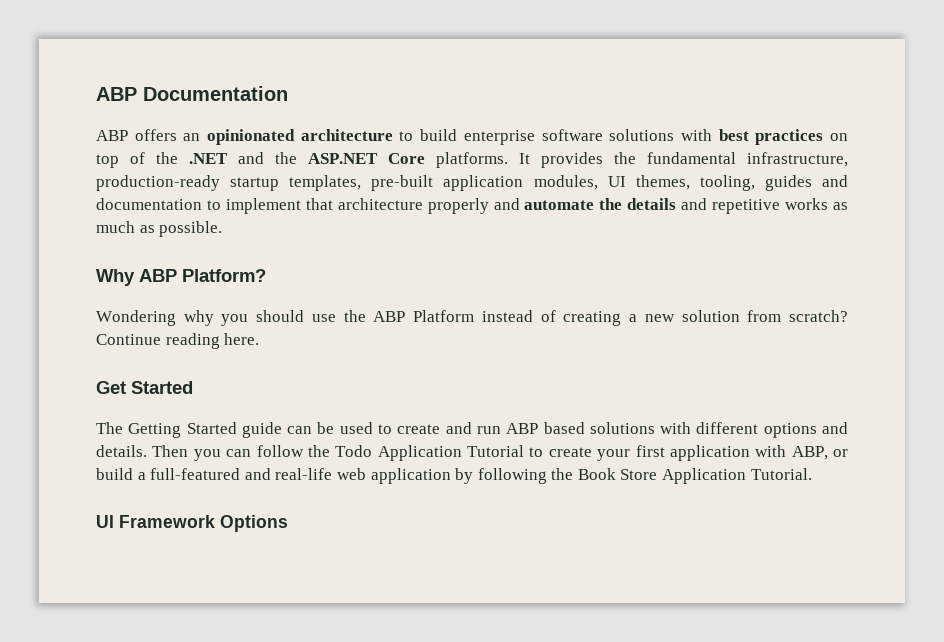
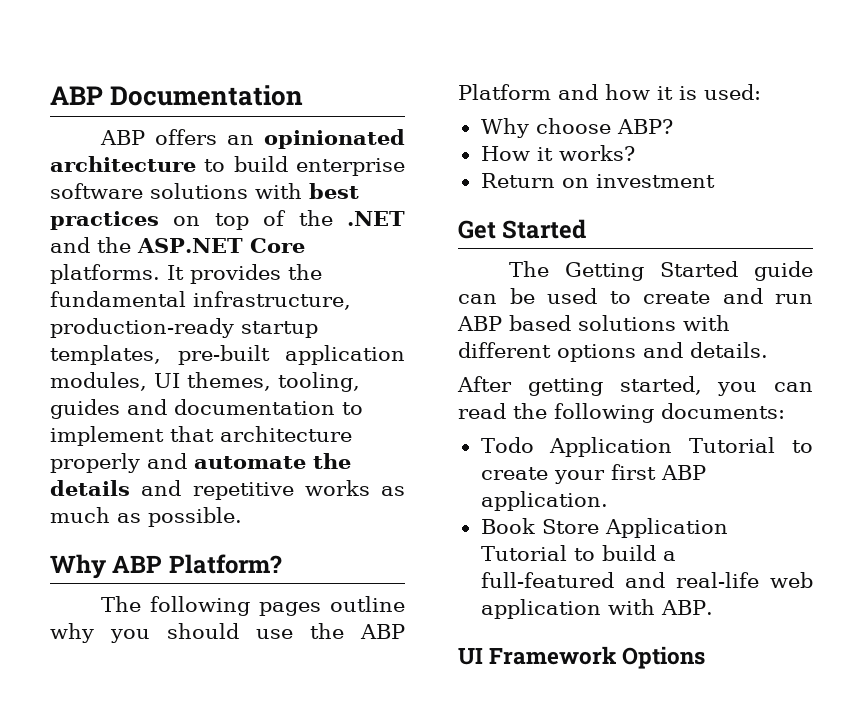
- Wondering why you should use the ABP Platform instead of creating a new solution from scratch? Continue reading here.
+ The following pages outline why you should use the ABP Platform and how it is used:
+ Why choose ABP?
+ How it works?
+ Return on investment
- The Getting Started guide can be used to create and run ABP based solutions with different options and details. Then you can follow the Todo Application Tutorial to create your first application with ABP, or build a full-featured and real-life web application by following the Book Store Application Tutorial.
+ The Getting Started guide can be used to create and run ABP based solutions with different options and details.
+ After getting started, you can read the following documents:
+ Todo Application Tutorial to create your first ABP application.
+ Book Store Application Tutorial to build a full-featured and real-life web application with ABP.

